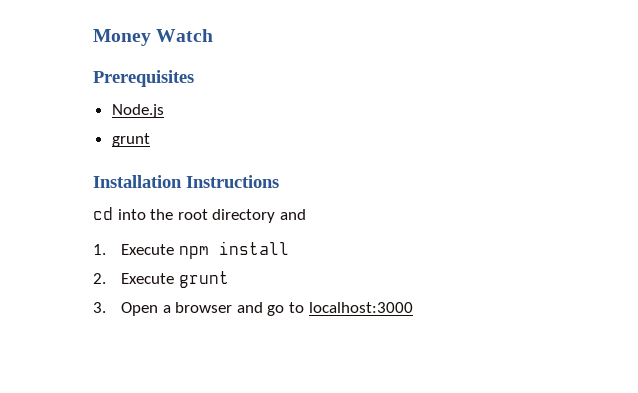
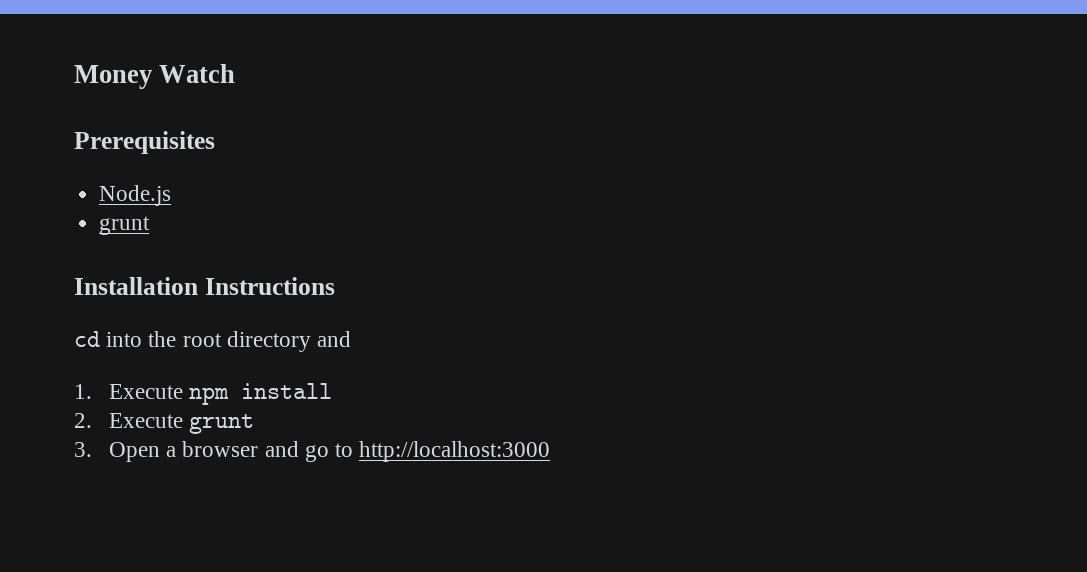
- 3. Open a browser and go to localhost:3000
+ 3. Open a browser and go to http://localhost:3000

